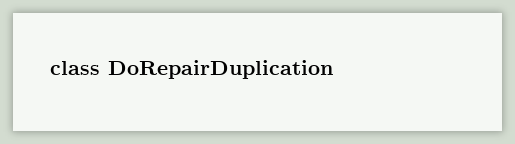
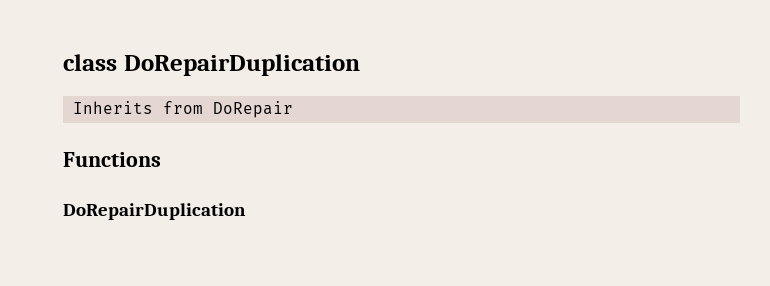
+ Inherits from DoRepair
+ Functions
+ DoRepairDuplication

